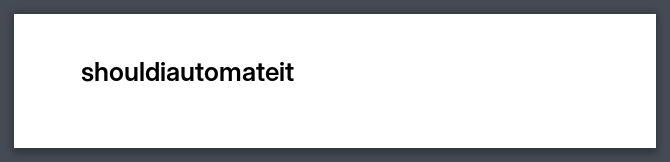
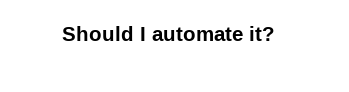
- shouldiautomateit
+ Should I automate it?

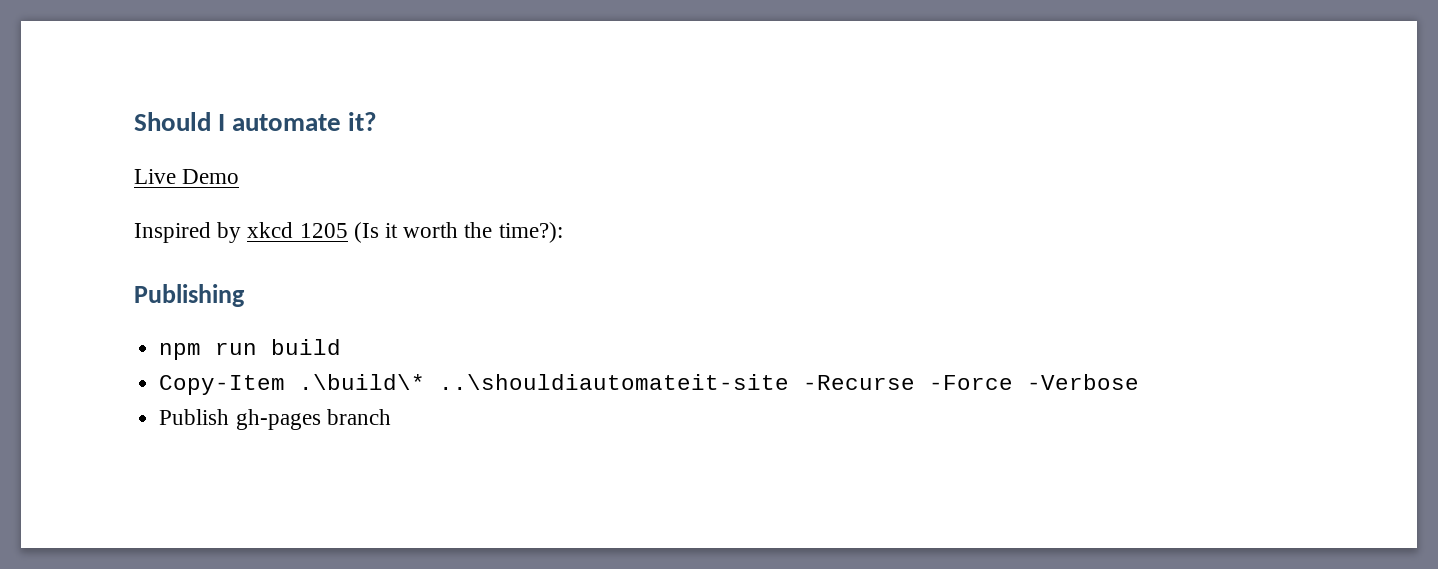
+ Live Demo
+ Inspired by xkcd 1205 (Is it worth the time?):
+ Publishing
+ npm run build
+ Copy-Item .\build\* ..\shouldiautomateit-site -Recurse -Force -Verbose
+ Publish gh-pages branch

